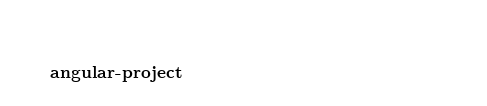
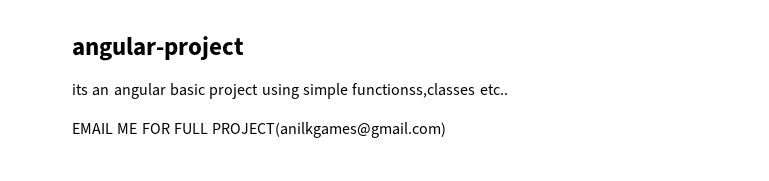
+ its an angular basic project using simple functionss,classes etc..
+ EMAIL ME FOR FULL PROJECT(anilkgames@gmail.com)

